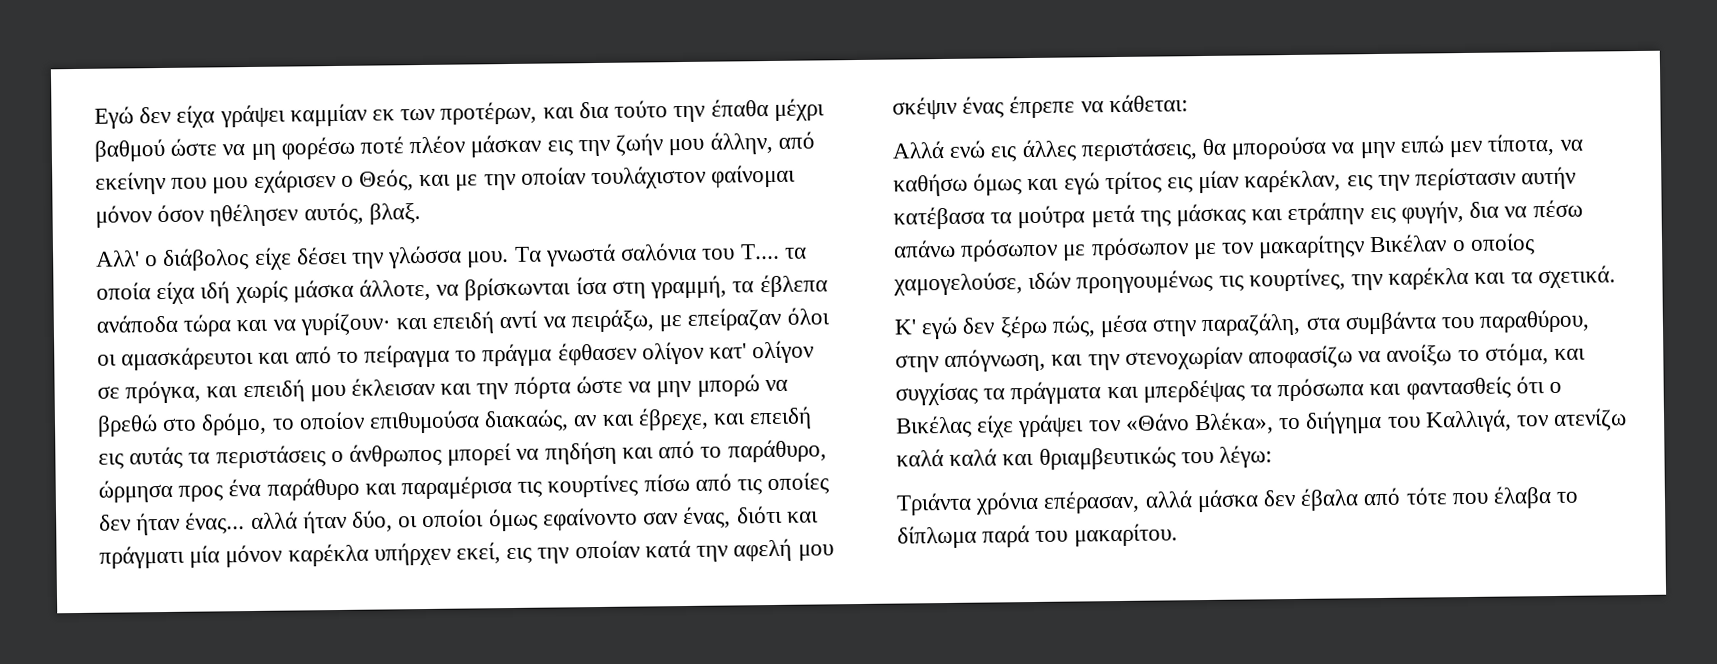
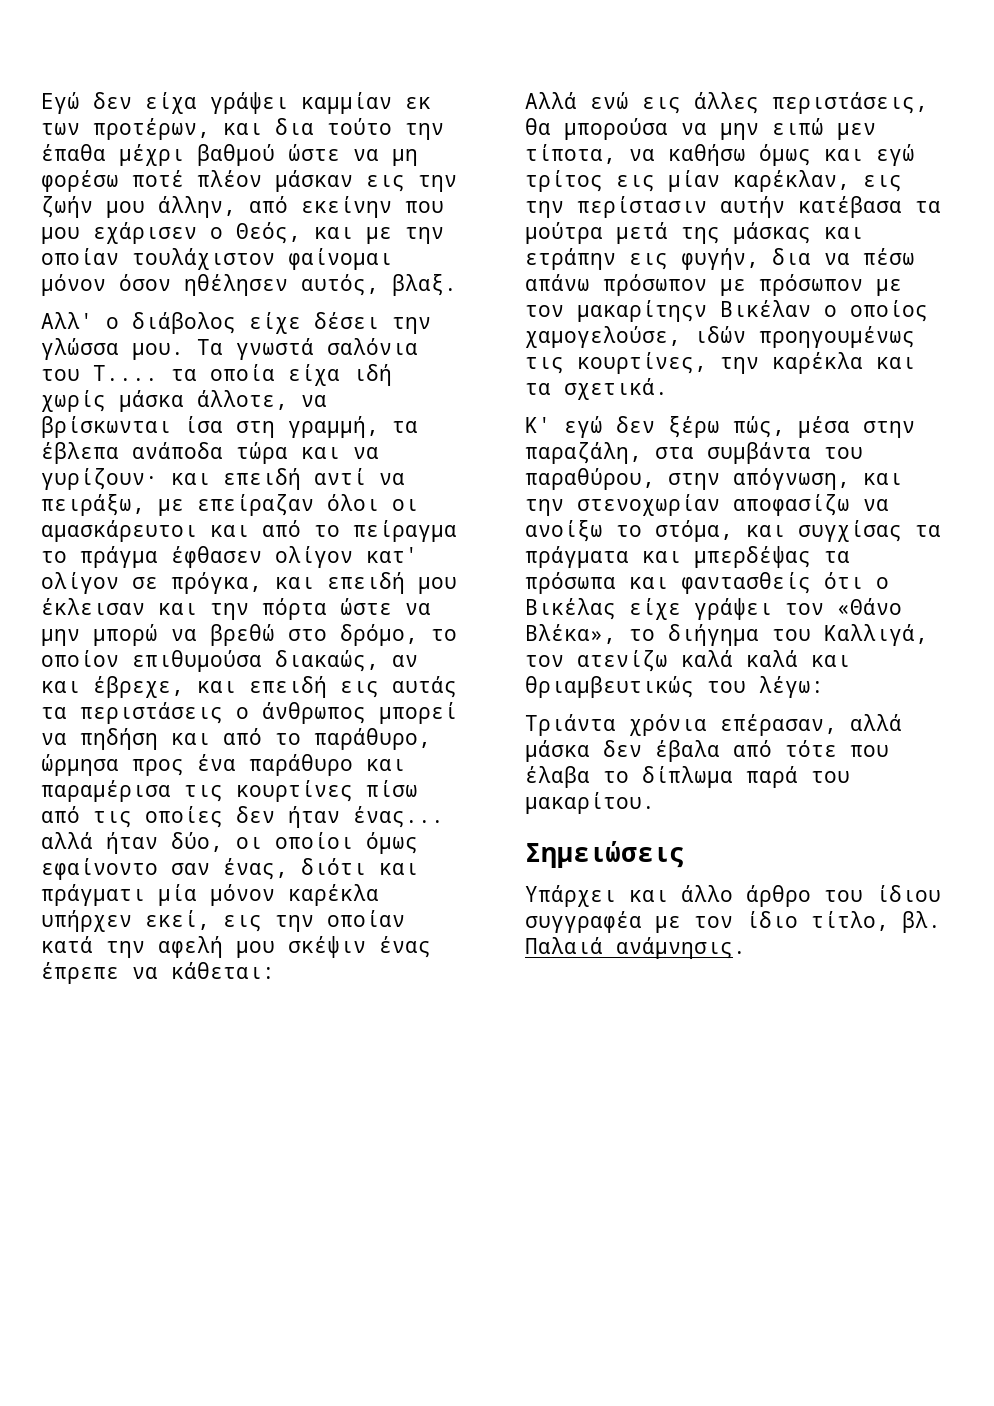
+ Σημειώσεις
+ Υπάρχει και άλλο άρθρο του ίδιου συγγραφέα με τον ίδιο τίτλο, βλ. Παλαιά ανάμνησις.

